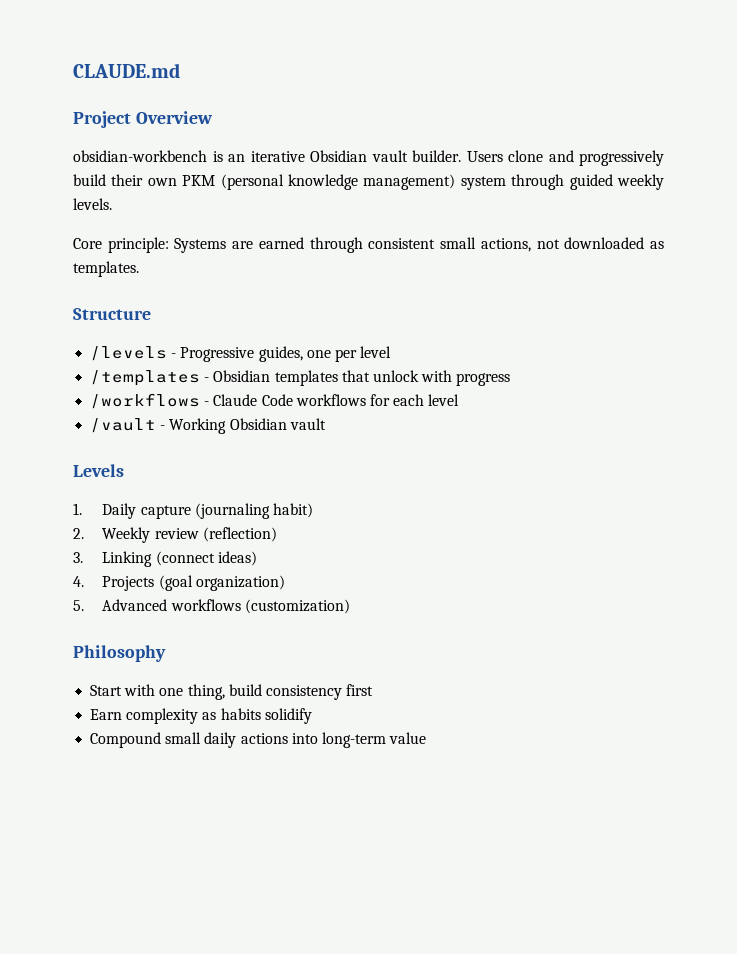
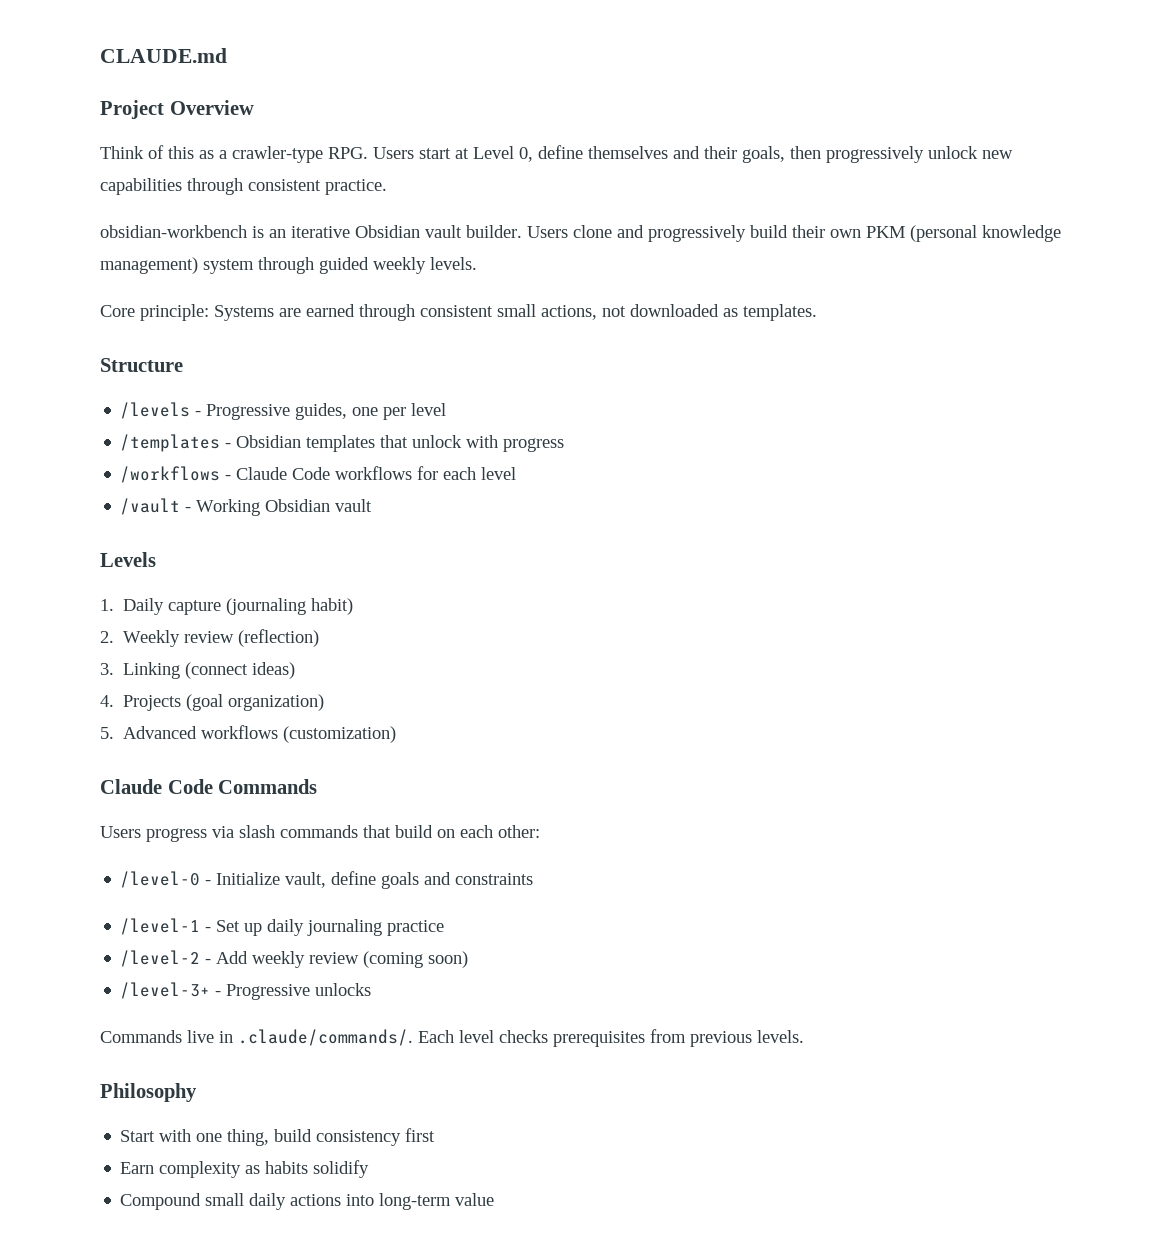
+ Think of this as a crawler-type RPG. Users start at Level 0, define themselves and their goals, then progressively unlock new capabilities through consistent practice.
+ Claude Code Commands
+ Users progress via slash commands that build on each other:
+ /level-0 - Initialize vault, define goals and constraints
+ /level-1 - Set up daily journaling practice
+ /level-2 - Add weekly review (coming soon)
+ /level-3+ - Progressive unlocks
+ Commands live in .claude/commands/. Each level checks prerequisites from previous levels.

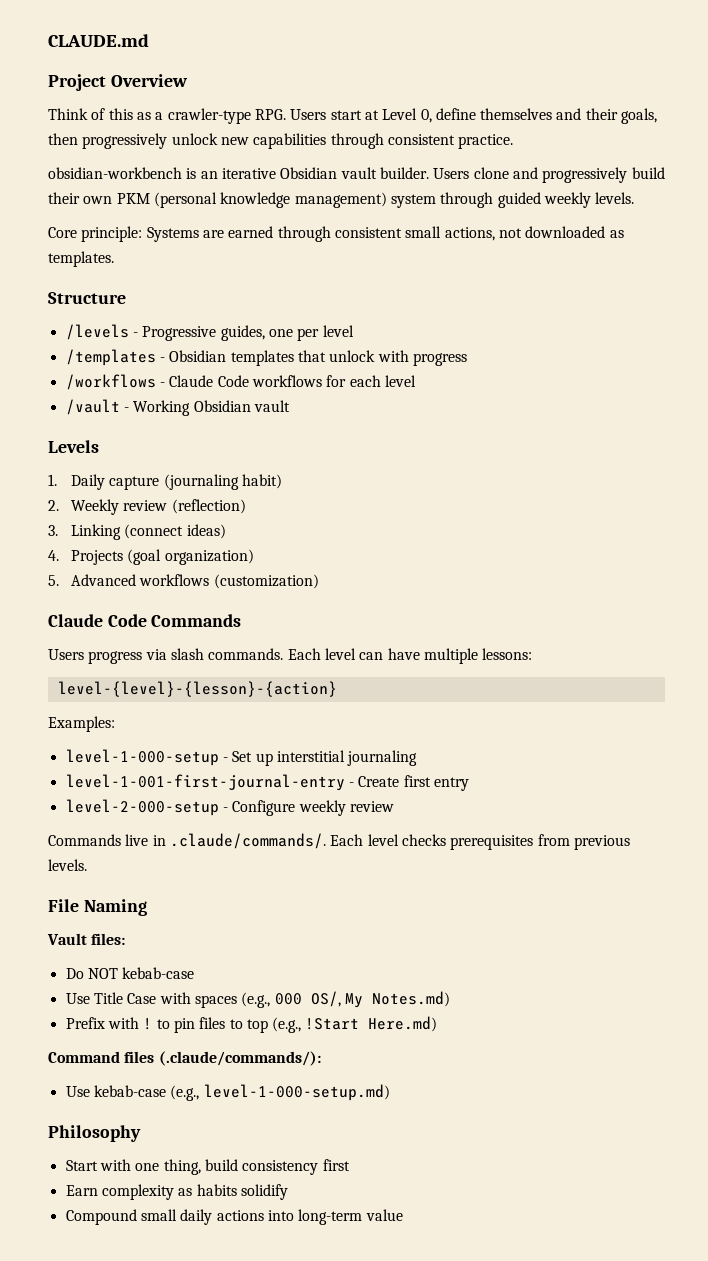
- Users progress via slash commands that build on each other:
- /level-0 - Initialize vault, define goals and constraints
- /level-1 - Set up daily journaling practice
- /level-2 - Add weekly review (coming soon)
- /level-3+ - Progressive unlocks
+ Users progress via slash commands. Each level can have multiple lessons:
+ level-{level}-{lesson}-{action}
+ Examples:
+ level-1-000-setup - Set up interstitial journaling
+ level-1-001-first-journal-entry - Create first entry
+ level-2-000-setup - Configure weekly review
+ File Naming
+ Vault files:
+ Do NOT kebab-case
+ Use Title Case with spaces (e.g., 000 OS/, My Notes.md)
+ Prefix with ! to pin files to top (e.g., !Start Here.md)
+ Command files (.claude/commands/):
+ Use kebab-case (e.g., level-1-000-setup.md)

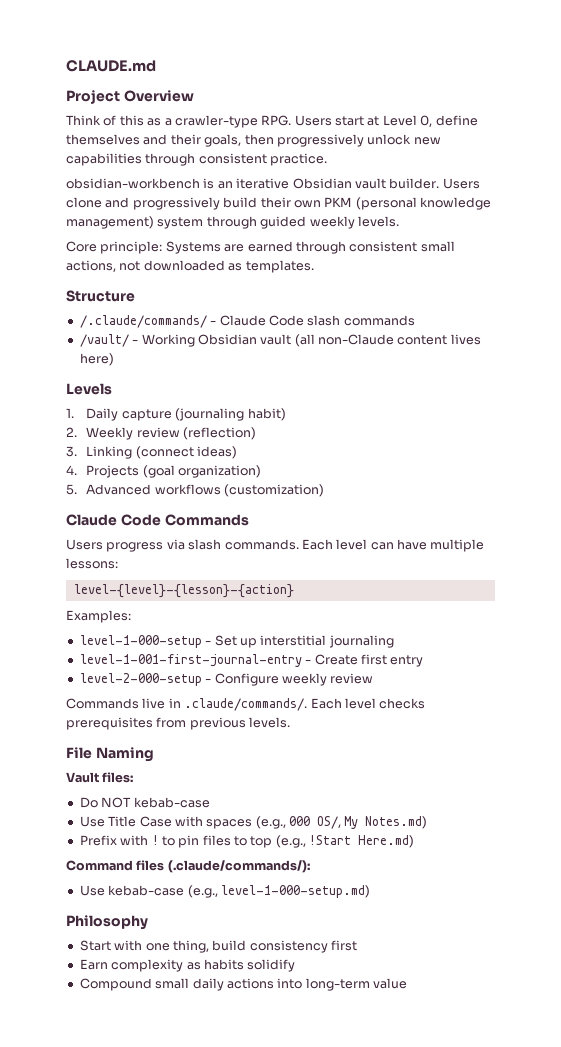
- /levels - Progressive guides, one per level
- /templates - Obsidian templates that unlock with progress
- /workflows - Claude Code workflows for each level
- /vault - Working Obsidian vault
+ /.claude/commands/ - Claude Code slash commands
+ /vault/ - Working Obsidian vault (all non-Claude content lives here)

